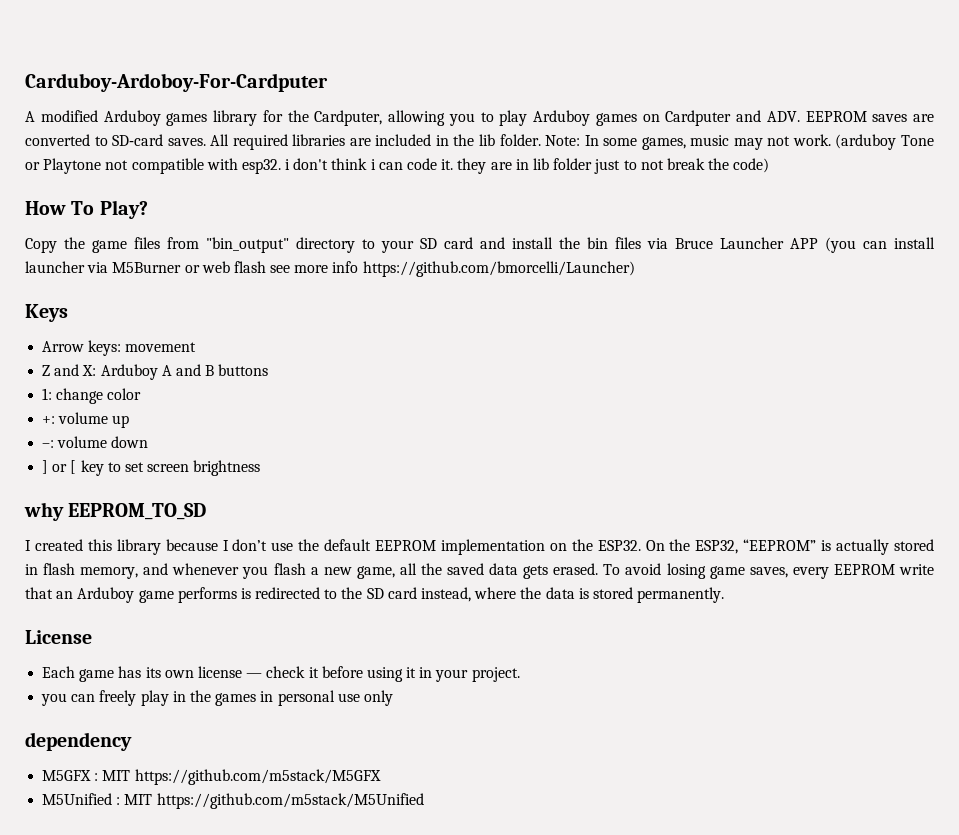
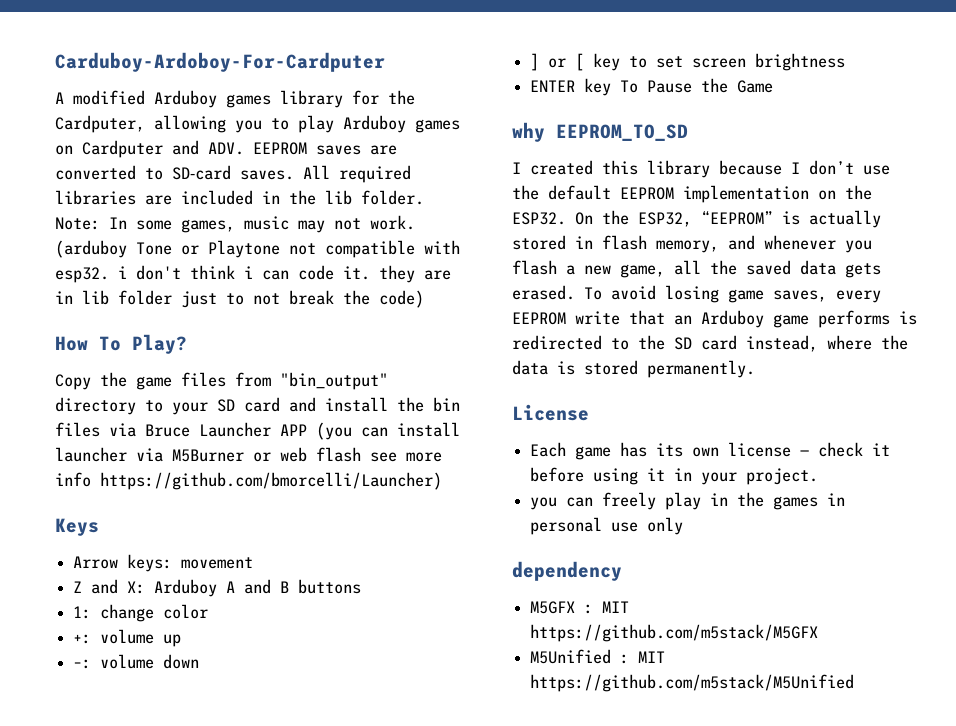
+ ENTER key To Pause the Game

